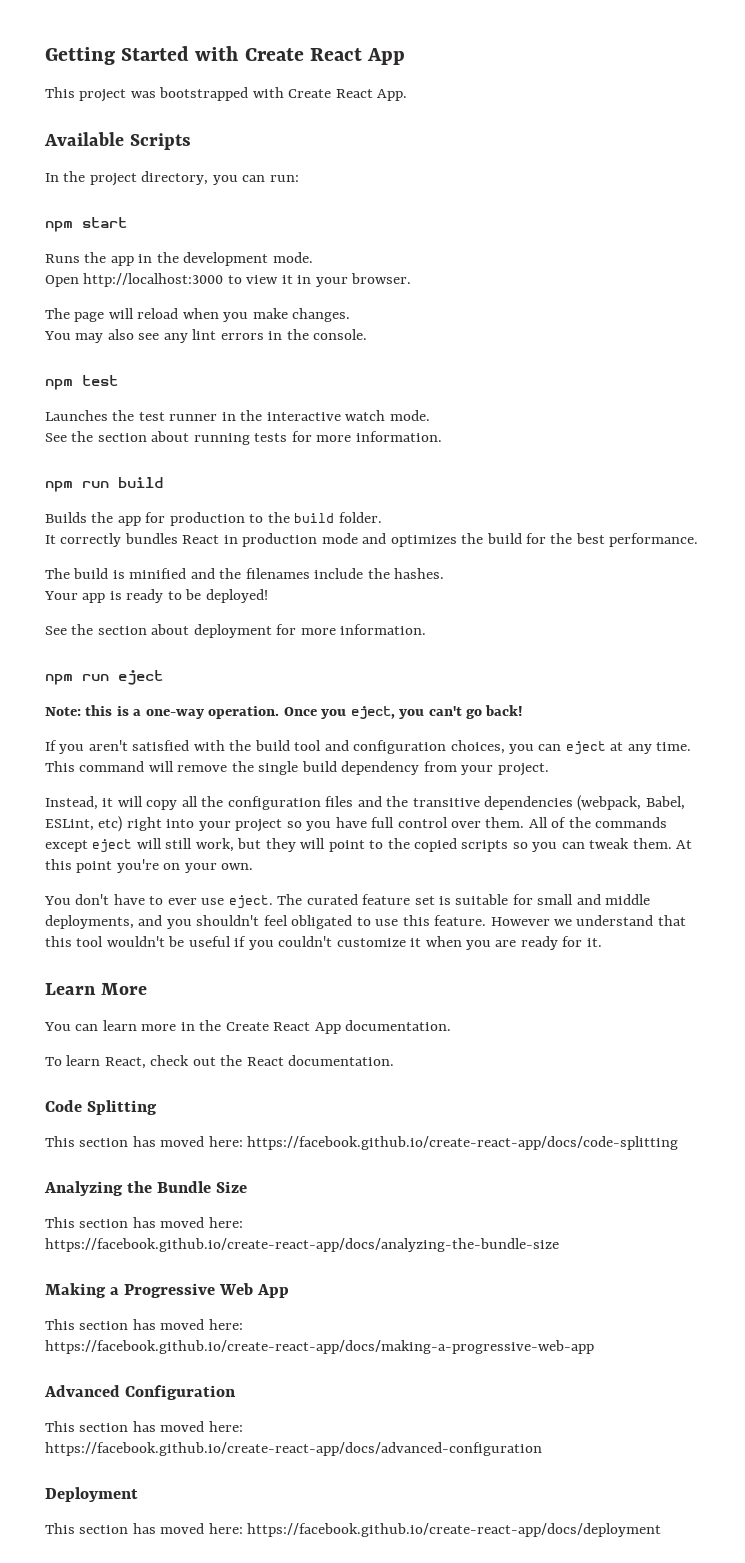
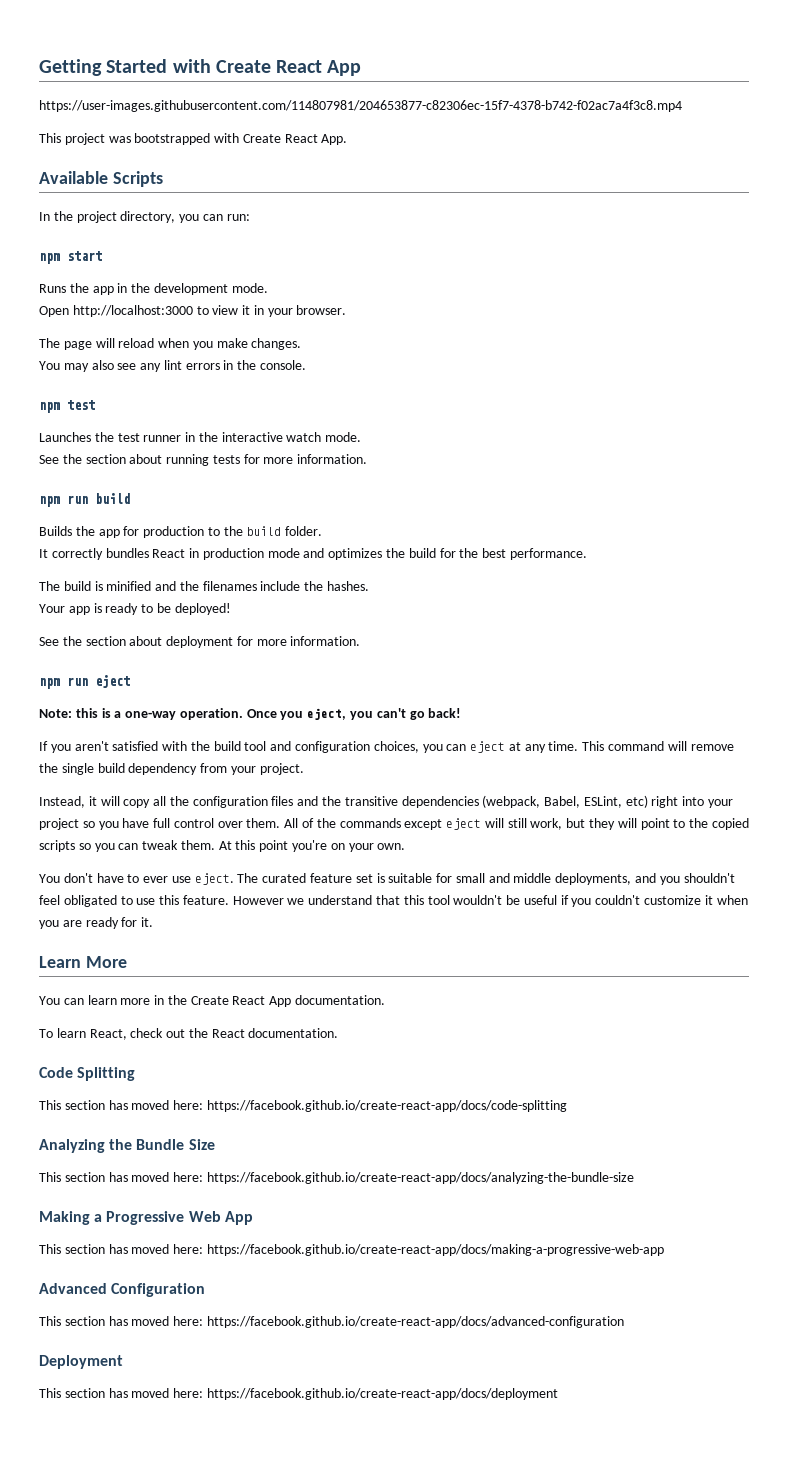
+ https://user-images.githubusercontent.com/114807981/204653877-c82306ec-15f7-4378-b742-f02ac7a4f3c8.mp4

